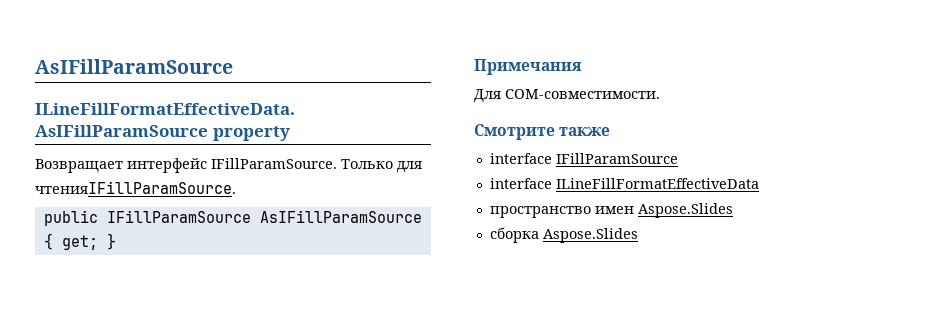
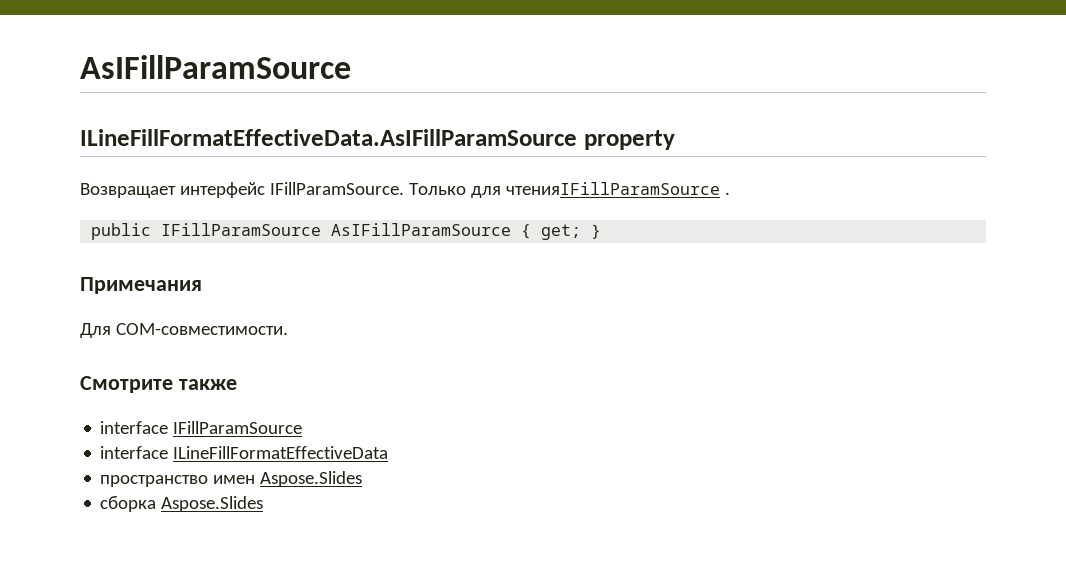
- Только для чтенияIFillParamSource.
+ Только для чтенияIFillParamSource .

